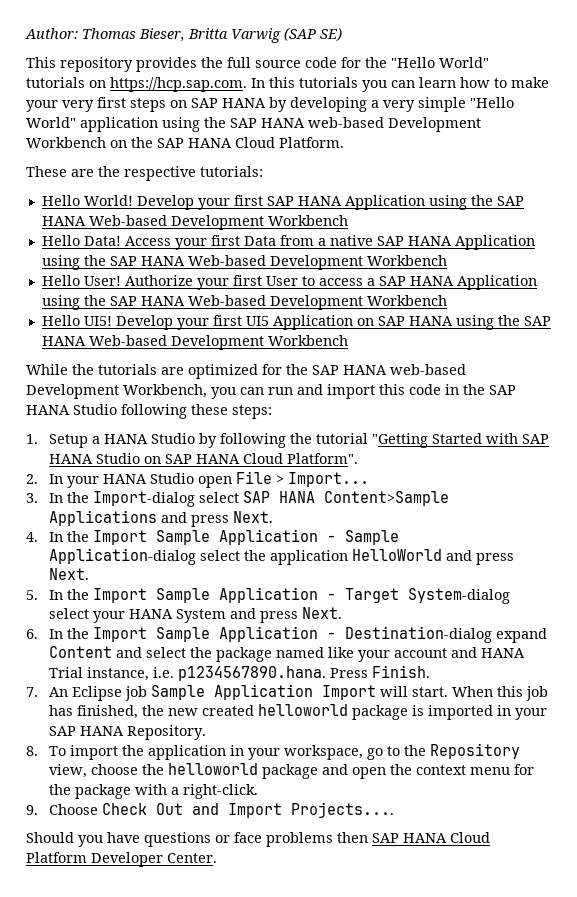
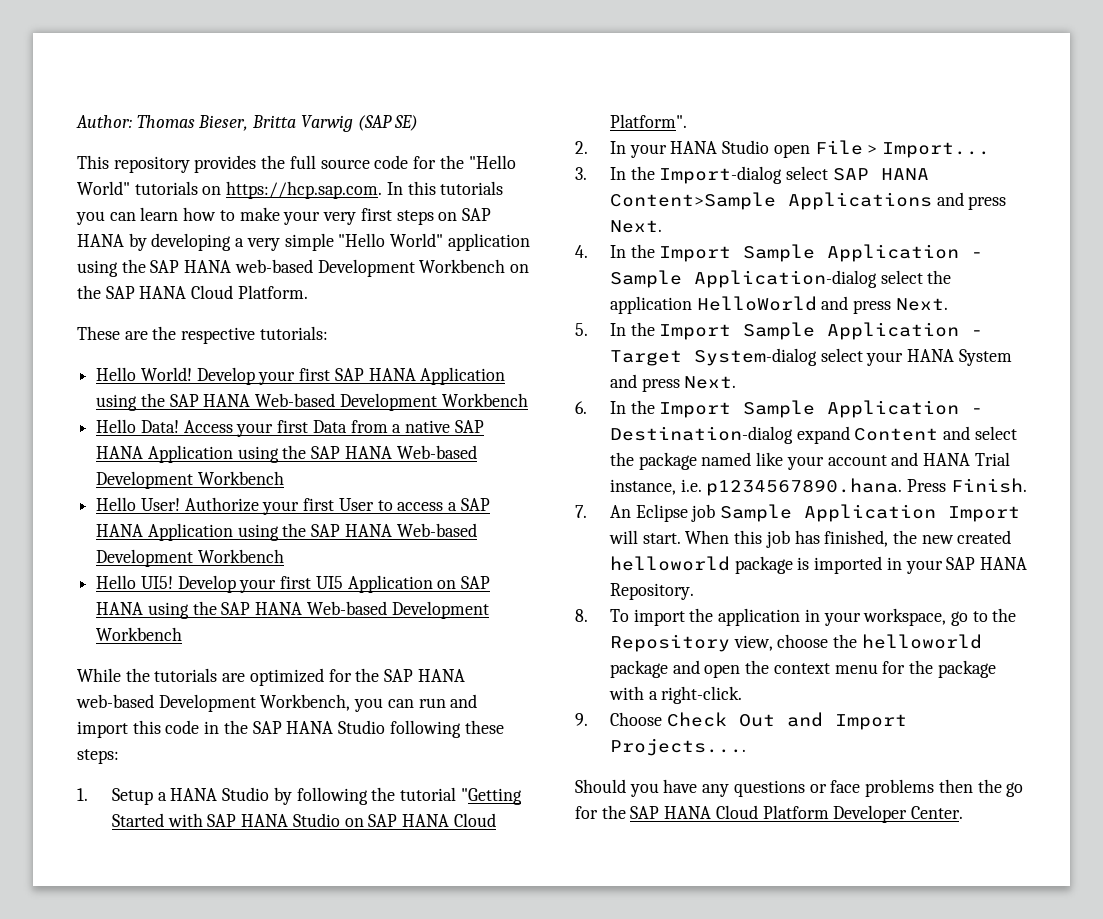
- Should you have questions or face problems then SAP HANA Cloud Platform Developer Center.
+ Should you have any questions or face problems then the go for the SAP HANA Cloud Platform Developer Center.

